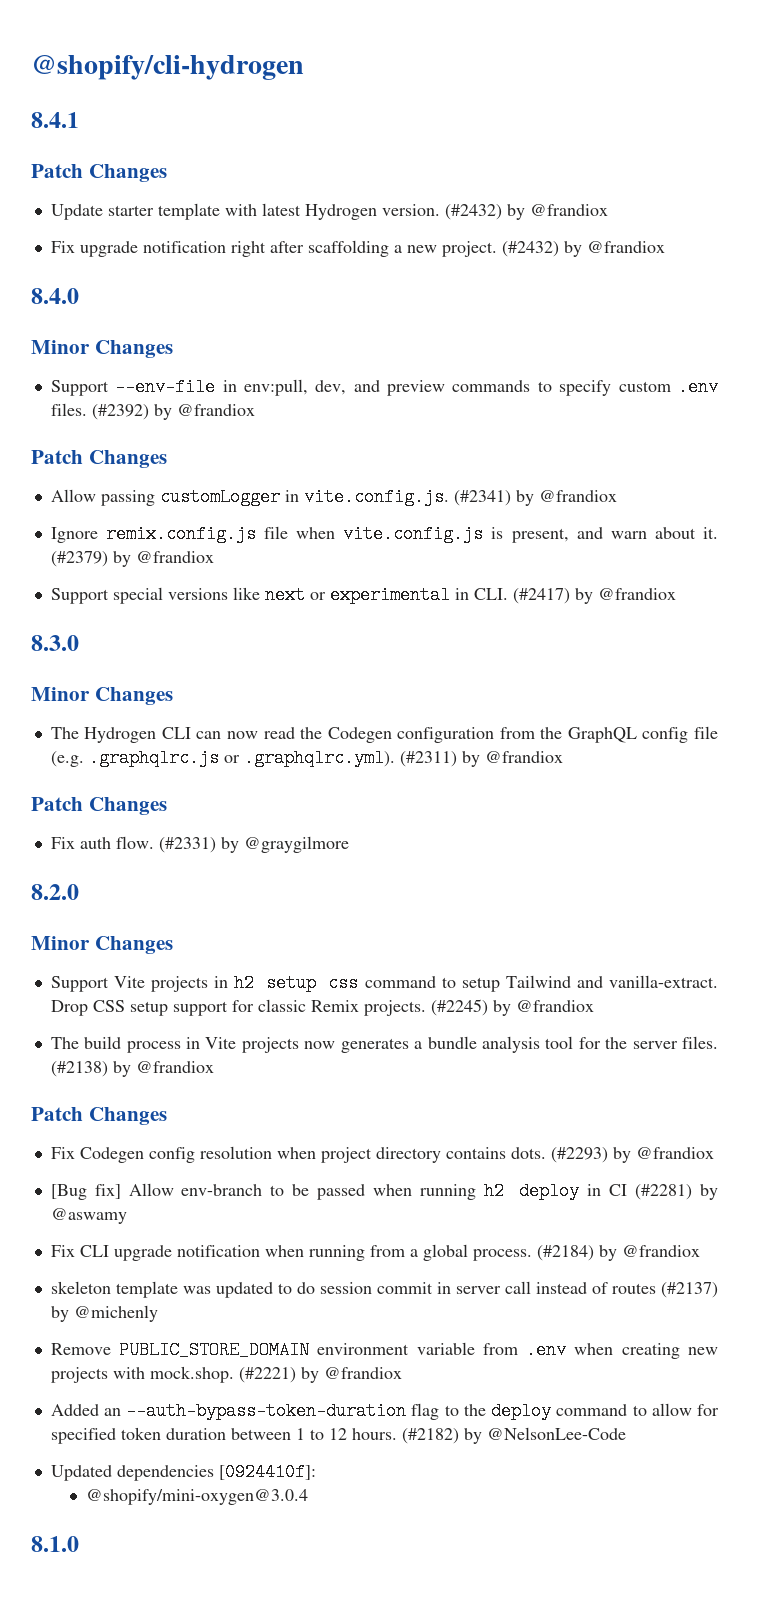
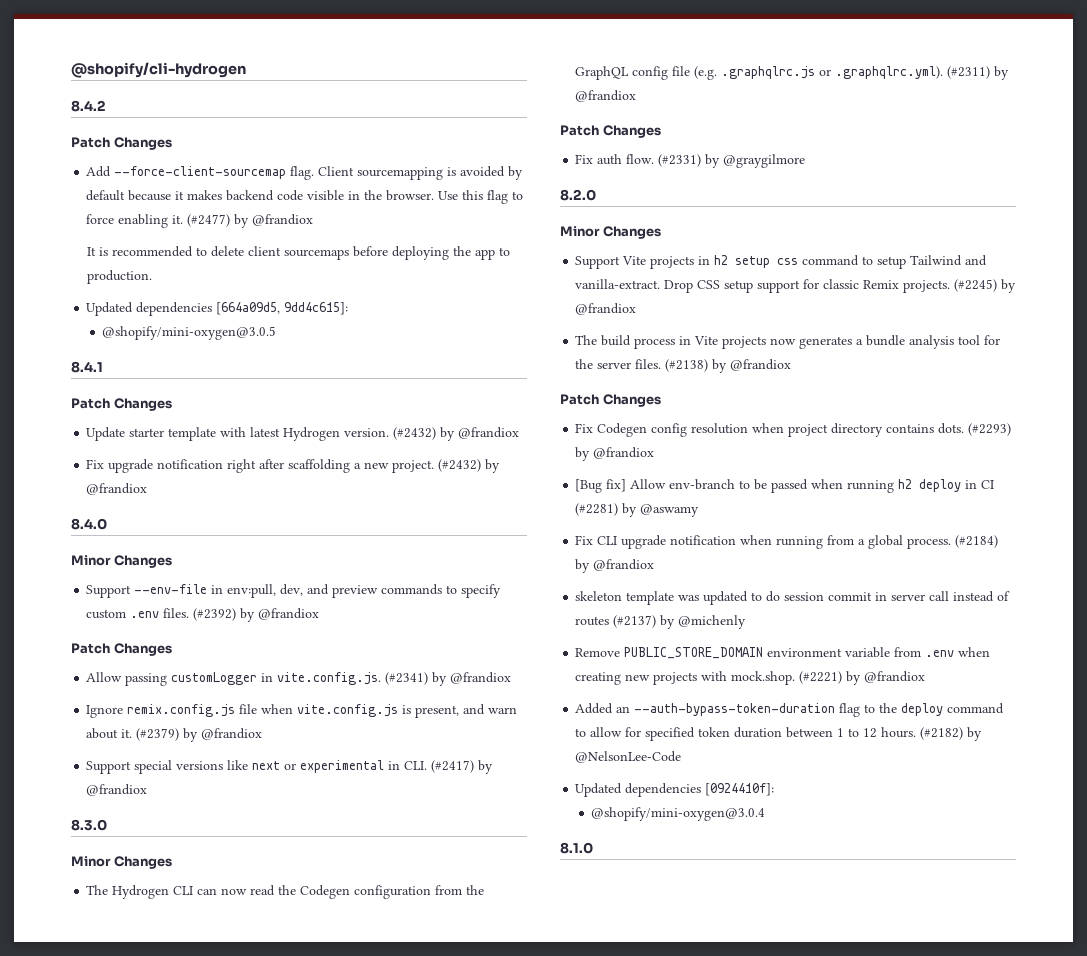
+ 8.4.2
+ Patch Changes
+ Add --force-client-sourcemap flag. Client sourcemapping is avoided by default because it makes backend code visible in the browser. Use this flag to force enabling it. (#2477) by @frandiox
+ It is recommended to delete client sourcemaps before deploying the app to production.
+ Updated dependencies [664a09d5, 9dd4c615]:
+ @shopify/mini-oxygen@3.0.5

